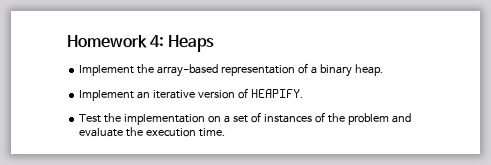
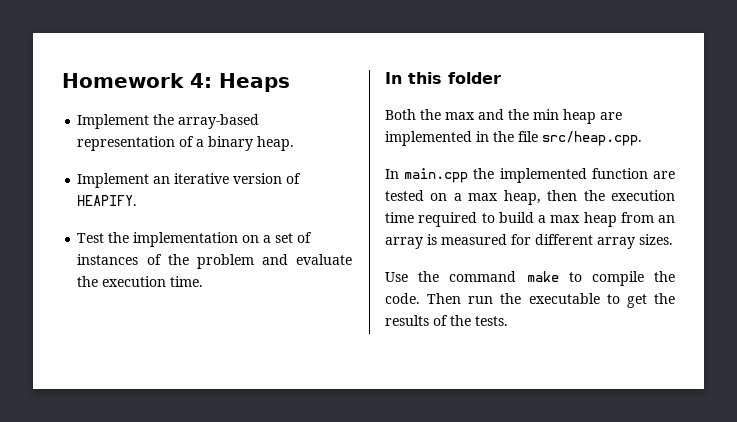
+ In this folder
+ Both the max and the min heap are implemented in the file src/heap.cpp.
+ In main.cpp the implemented function are tested on a max heap, then the execution time required to build a max heap from an array is measured for different array sizes.
+ Use the command make to compile the code. Then run the executable to get the results of the tests.

